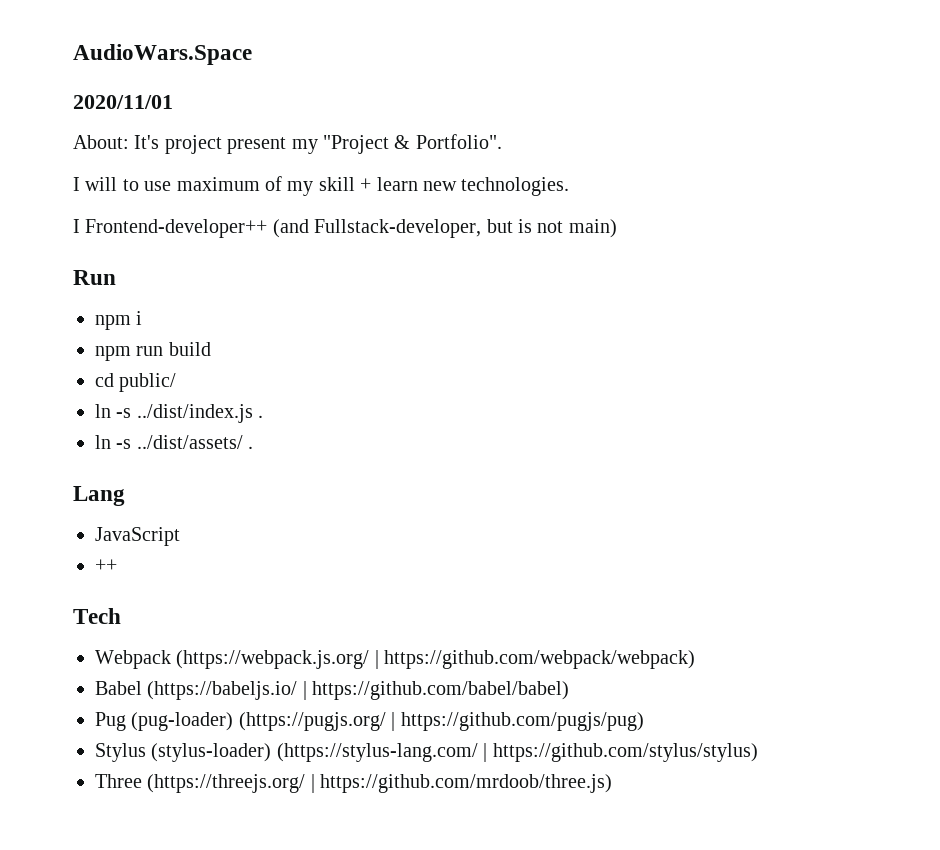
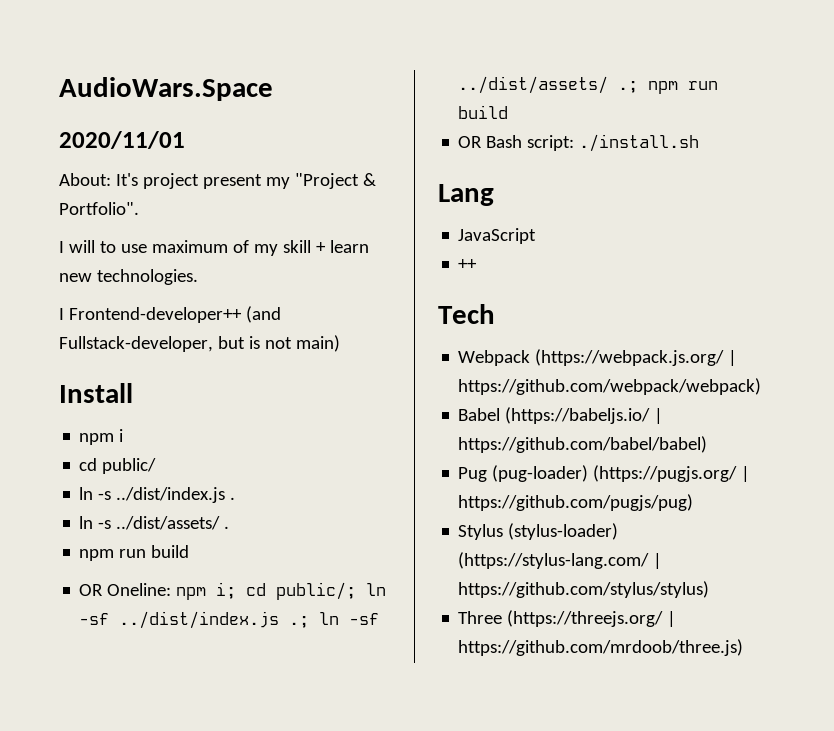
- Run
+ Install
- npm run build
  ln -s ../dist/assets/ .
+ npm run build
+ OR Oneline: npm i; cd public/; ln -sf ../dist/index.js .; ln -sf ../dist/assets/ .; npm run build
+ OR Bash script: ./install.sh

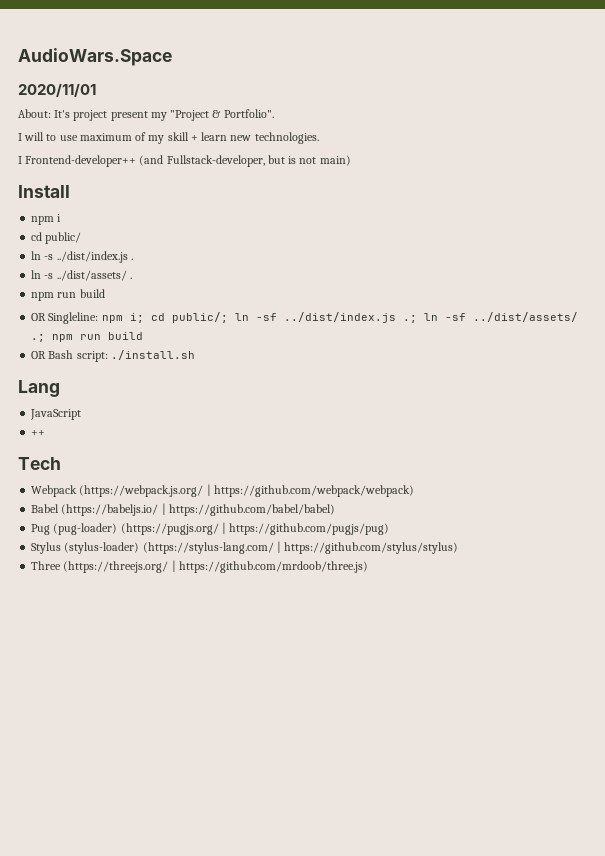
- OR Oneline: npm i; cd public/; ln -sf ../dist/index.js .; ln -sf ../dist/assets/ .; npm run build
+ OR Singleline: npm i; cd public/; ln -sf ../dist/index.js .; ln -sf ../dist/assets/ .; npm run build

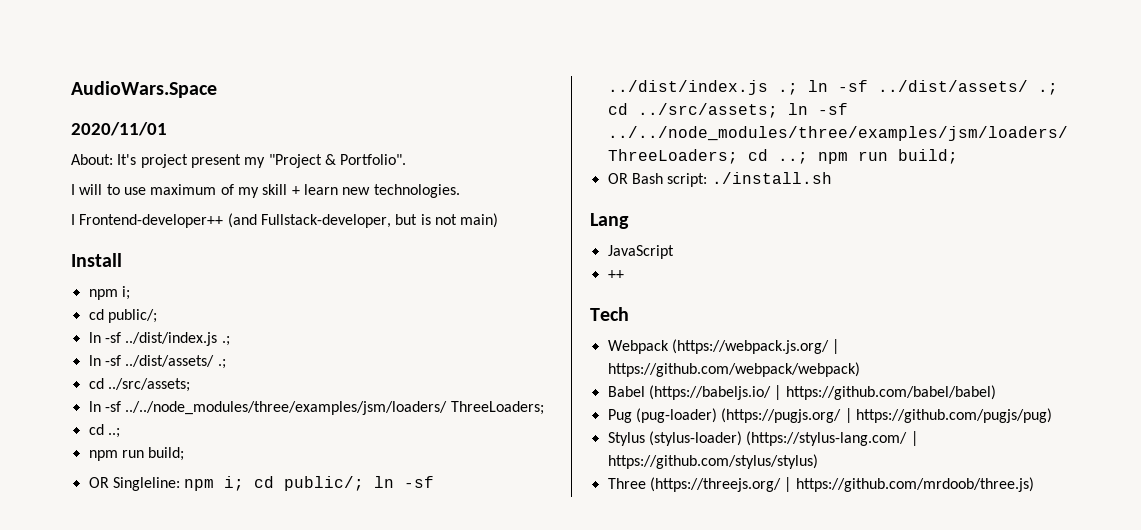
  Install
- npm i
- cd public/
- ln -s ../dist/index.js .
- ln -s ../dist/assets/ .
- npm run build
+ npm i;
+ cd public/;
+ ln -sf ../dist/index.js .;
+ ln -sf ../dist/assets/ .;
+ cd ../src/assets;
+ ln -sf ../../node_modules/three/examples/jsm/loaders/ ThreeLoaders;
+ cd ..;
+ npm run build;
- OR Singleline: npm i; cd public/; ln -sf ../dist/index.js .; ln -sf ../dist/assets/ .; npm run build
+ OR Singleline: npm i; cd public/; ln -sf ../dist/index.js .; ln -sf ../dist/assets/ .; cd ../src/assets; ln -sf ../../node_modules/three/examples/jsm/loaders/ ThreeLoaders; cd ..; npm run build;

